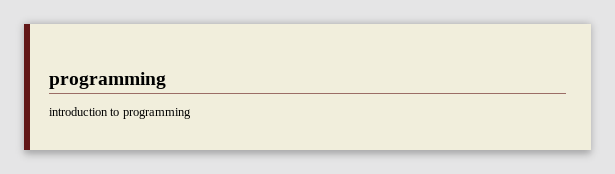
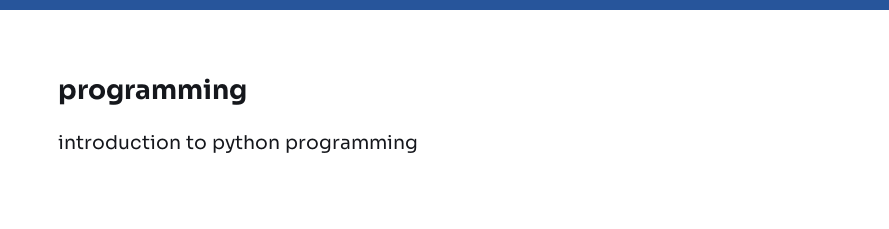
- introduction to programming
+ introduction to python programming

